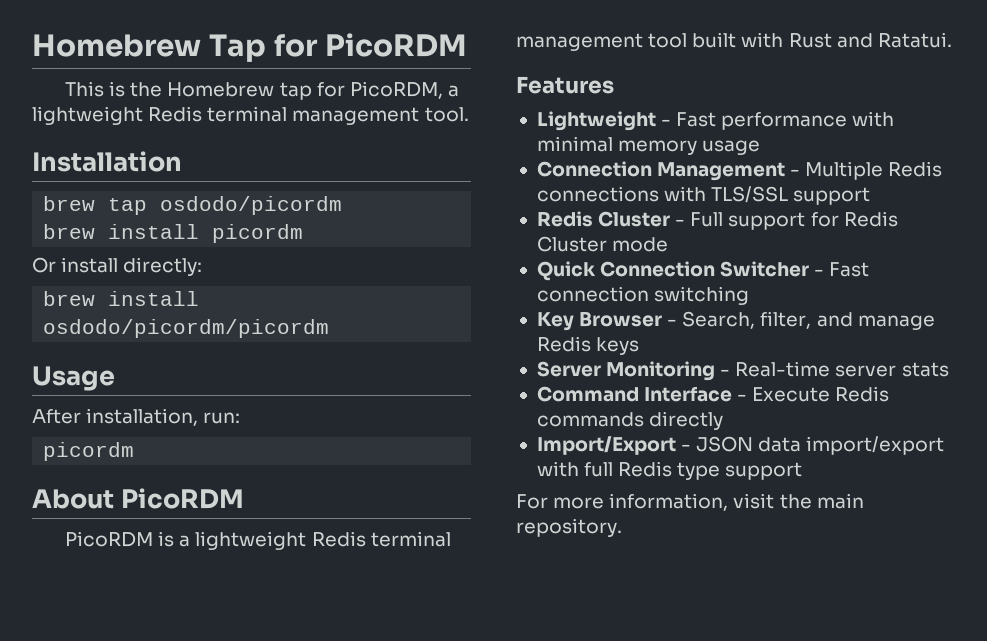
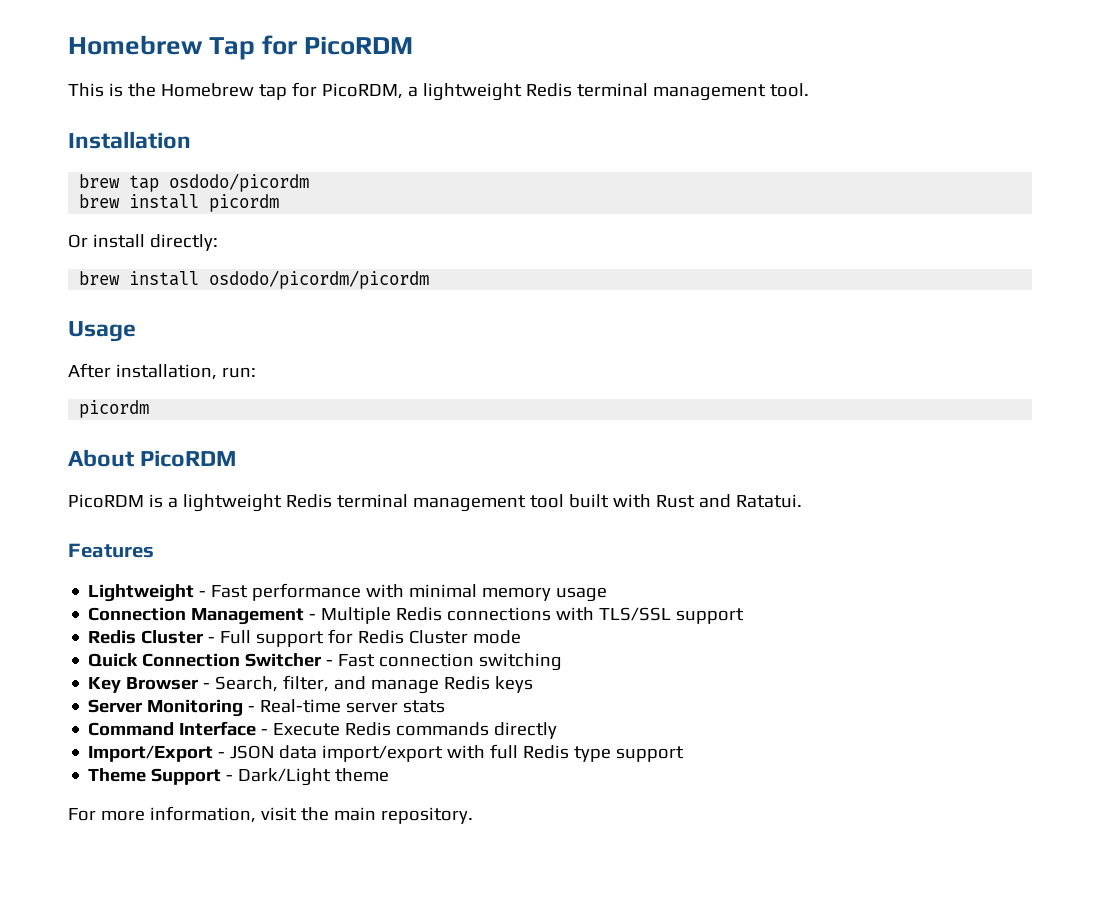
+ Theme Support - Dark/Light theme

